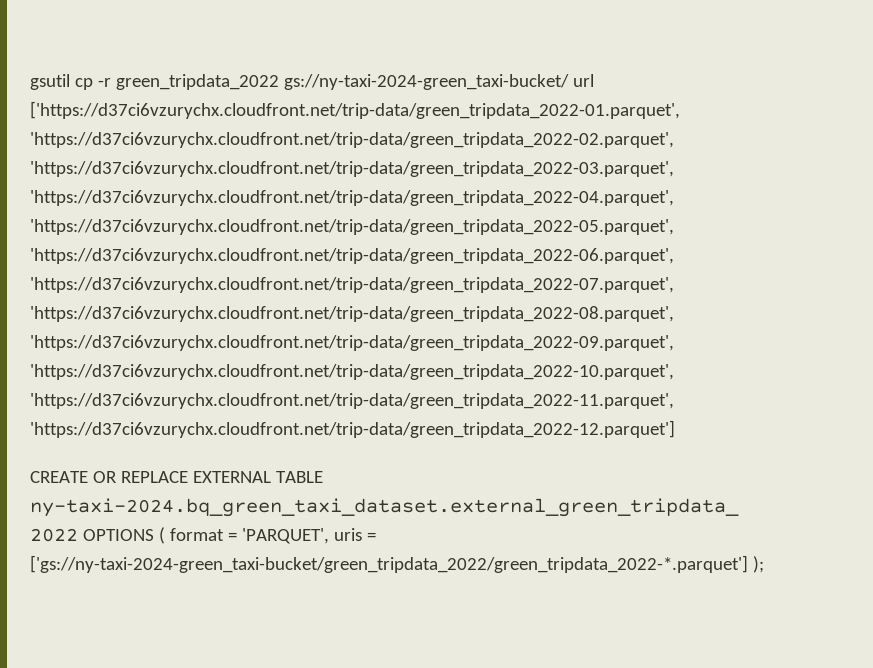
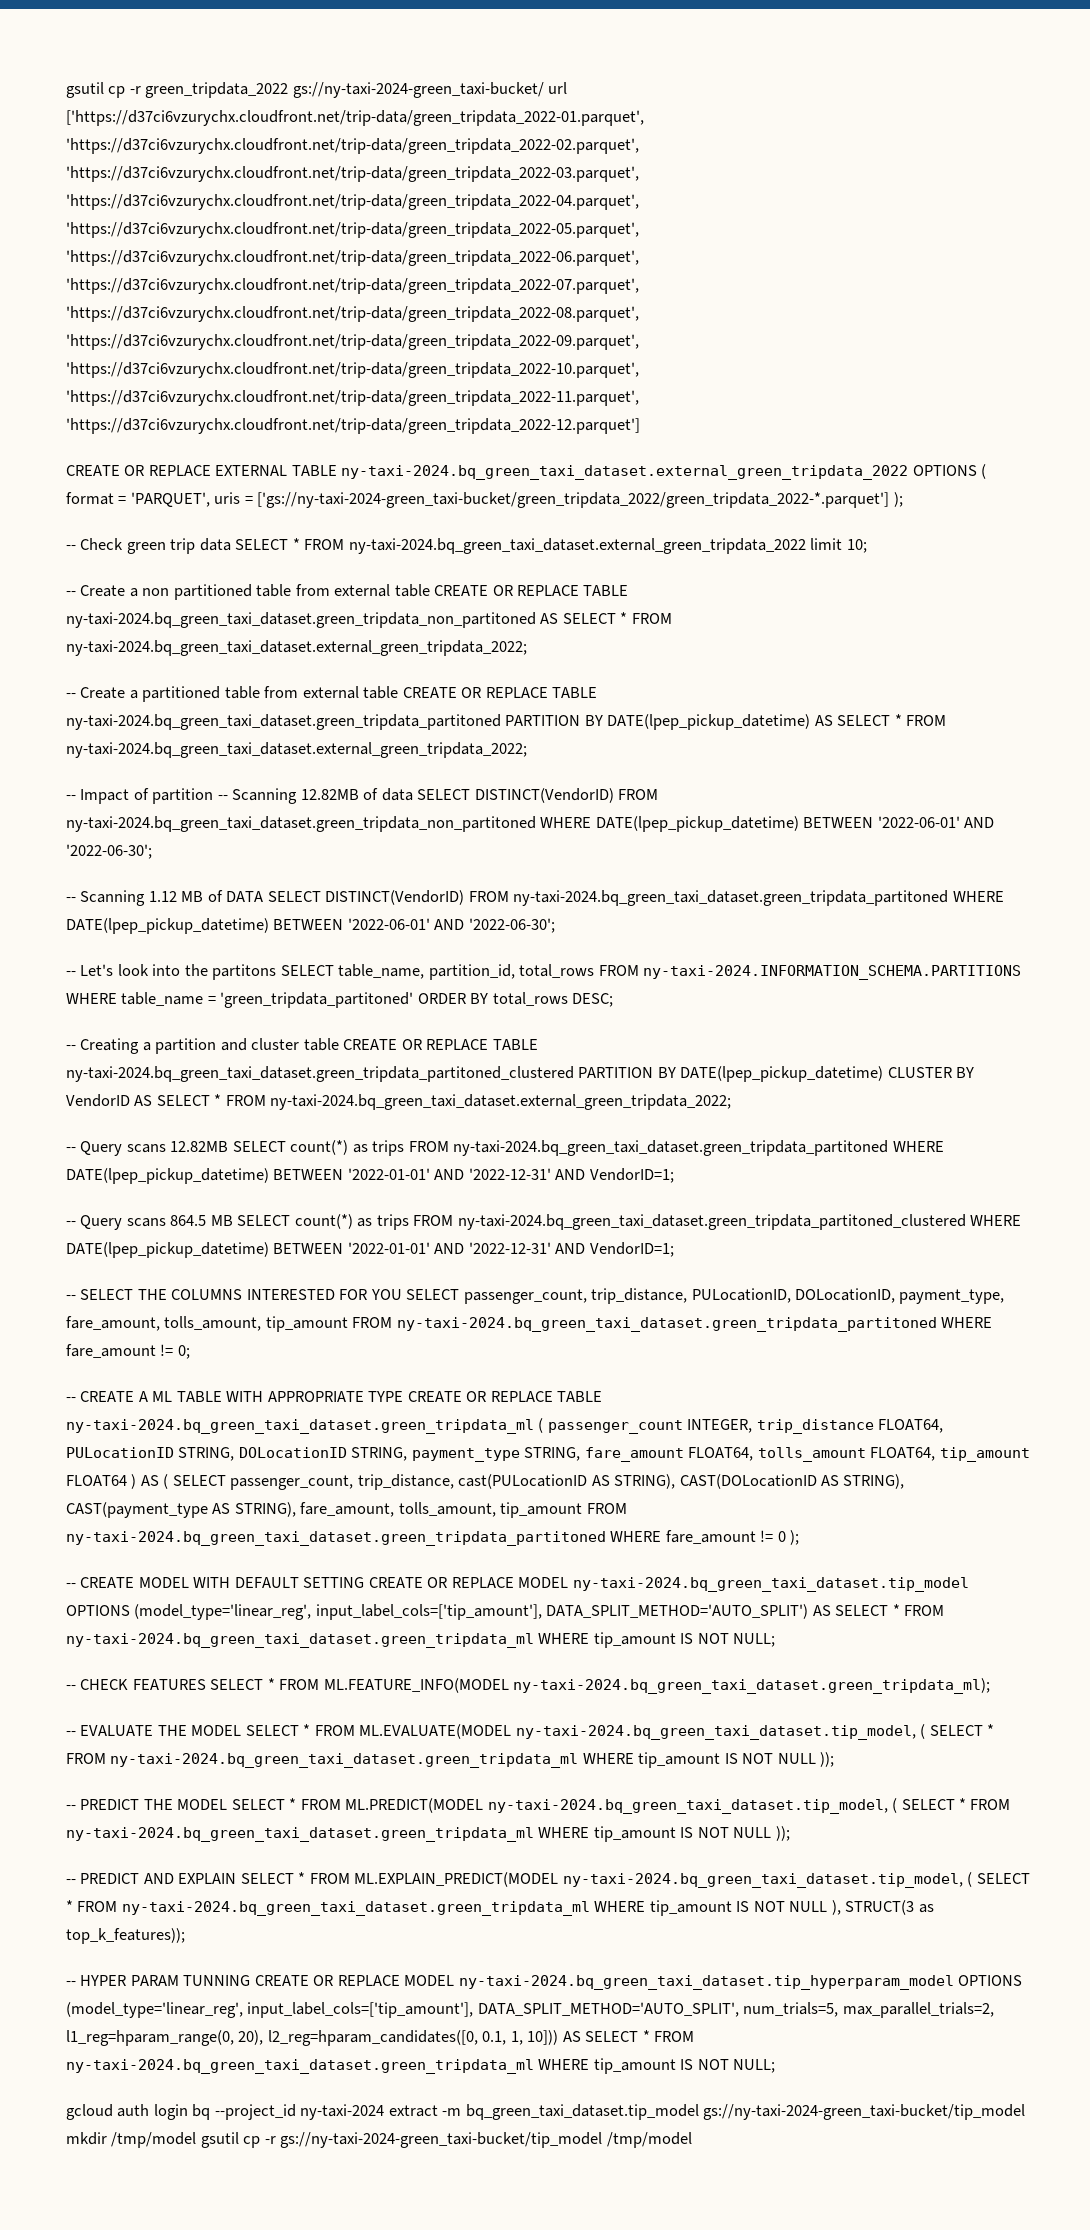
+ -- Check green trip data SELECT * FROM ny-taxi-2024.bq_green_taxi_dataset.external_green_tripdata_2022 limit 10;
+ -- Create a non partitioned table from external table CREATE OR REPLACE TABLE ny-taxi-2024.bq_green_taxi_dataset.green_tripdata_non_partitoned AS SELECT * FROM ny-taxi-2024.bq_green_taxi_dataset.external_green_tripdata_2022;
+ -- Create a partitioned table from external table CREATE OR REPLACE TABLE ny-taxi-2024.bq_green_taxi_dataset.green_tripdata_partitoned PARTITION BY DATE(lpep_pickup_datetime) AS SELECT * FROM ny-taxi-2024.bq_green_taxi_dataset.external_green_tripdata_2022;
+ -- Impact of partition -- Scanning 12.82MB of data SELECT DISTINCT(VendorID) FROM ny-taxi-2024.bq_green_taxi_dataset.green_tripdata_non_partitoned WHERE DATE(lpep_pickup_datetime) BETWEEN '2022-06-01' AND '2022-06-30';
+ -- Scanning 1.12 MB of DATA SELECT DISTINCT(VendorID) FROM ny-taxi-2024.bq_green_taxi_dataset.green_tripdata_partitoned WHERE DATE(lpep_pickup_datetime) BETWEEN '2022-06-01' AND '2022-06-30';
+ -- Let's look into the partitons SELECT table_name, partition_id, total_rows FROM ny-taxi-2024.INFORMATION_SCHEMA.PARTITIONS WHERE table_name = 'green_tripdata_partitoned' ORDER BY total_rows DESC;
+ -- Creating a partition and cluster table CREATE OR REPLACE TABLE ny-taxi-2024.bq_green_taxi_dataset.green_tripdata_partitoned_clustered PARTITION BY DATE(lpep_pickup_datetime) CLUSTER BY VendorID AS SELECT * FROM ny-taxi-2024.bq_green_taxi_dataset.external_green_tripdata_2022;
+ -- Query scans 12.82MB SELECT count(*) as trips FROM ny-taxi-2024.bq_green_taxi_dataset.green_tripdata_partitoned WHERE DATE(lpep_pickup_datetime) BETWEEN '2022-01-01' AND '2022-12-31' AND VendorID=1;
+ -- Query scans 864.5 MB SELECT count(*) as trips FROM ny-taxi-2024.bq_green_taxi_dataset.green_tripdata_partitoned_clustered WHERE DATE(lpep_pickup_datetime) BETWEEN '2022-01-01' AND '2022-12-31' AND VendorID=1;
+ -- SELECT THE COLUMNS INTERESTED FOR YOU SELECT passenger_count, trip_distance, PULocationID, DOLocationID, payment_type, fare_amount, tolls_amount, tip_amount FROM ny-taxi-2024.bq_green_taxi_dataset.green_tripdata_partitoned WHERE fare_amount != 0;
+ -- CREATE A ML TABLE WITH APPROPRIATE TYPE CREATE OR REPLACE TABLE ny-taxi-2024.bq_green_taxi_dataset.green_tripdata_ml ( passenger_count INTEGER, trip_distance FLOAT64, PULocationID STRING, DOLocationID STRING, payment_type STRING, fare_amount FLOAT64, tolls_amount FLOAT64, tip_amount FLOAT64 ) AS ( SELECT passenger_count, trip_distance, cast(PULocationID AS STRING), CAST(DOLocationID AS STRING), CAST(payment_type AS STRING), fare_amount, tolls_amount, tip_amount FROM ny-taxi-2024.bq_green_taxi_dataset.green_tripdata_partitoned WHERE fare_amount != 0 );
+ -- CREATE MODEL WITH DEFAULT SETTING CREATE OR REPLACE MODEL ny-taxi-2024.bq_green_taxi_dataset.tip_model OPTIONS (model_type='linear_reg', input_label_cols=['tip_amount'], DATA_SPLIT_METHOD='AUTO_SPLIT') AS SELECT * FROM ny-taxi-2024.bq_green_taxi_dataset.green_tripdata_ml WHERE tip_amount IS NOT NULL;
+ -- CHECK FEATURES SELECT * FROM ML.FEATURE_INFO(MODEL ny-taxi-2024.bq_green_taxi_dataset.green_tripdata_ml);
+ -- EVALUATE THE MODEL SELECT * FROM ML.EVALUATE(MODEL ny-taxi-2024.bq_green_taxi_dataset.tip_model, ( SELECT * FROM ny-taxi-2024.bq_green_taxi_dataset.green_tripdata_ml WHERE tip_amount IS NOT NULL ));
+ -- PREDICT THE MODEL SELECT * FROM ML.PREDICT(MODEL ny-taxi-2024.bq_green_taxi_dataset.tip_model, ( SELECT * FROM ny-taxi-2024.bq_green_taxi_dataset.green_tripdata_ml WHERE tip_amount IS NOT NULL ));
+ -- PREDICT AND EXPLAIN SELECT * FROM ML.EXPLAIN_PREDICT(MODEL ny-taxi-2024.bq_green_taxi_dataset.tip_model, ( SELECT * FROM ny-taxi-2024.bq_green_taxi_dataset.green_tripdata_ml WHERE tip_amount IS NOT NULL ), STRUCT(3 as top_k_features));
+ -- HYPER PARAM TUNNING CREATE OR REPLACE MODEL ny-taxi-2024.bq_green_taxi_dataset.tip_hyperparam_model OPTIONS (model_type='linear_reg', input_label_cols=['tip_amount'], DATA_SPLIT_METHOD='AUTO_SPLIT', num_trials=5, max_parallel_trials=2, l1_reg=hparam_range(0, 20), l2_reg=hparam_candidates([0, 0.1, 1, 10])) AS SELECT * FROM ny-taxi-2024.bq_green_taxi_dataset.green_tripdata_ml WHERE tip_amount IS NOT NULL;
+ gcloud auth login bq --project_id ny-taxi-2024 extract -m bq_green_taxi_dataset.tip_model gs://ny-taxi-2024-green_taxi-bucket/tip_model mkdir /tmp/model gsutil cp -r gs://ny-taxi-2024-green_taxi-bucket/tip_model /tmp/model

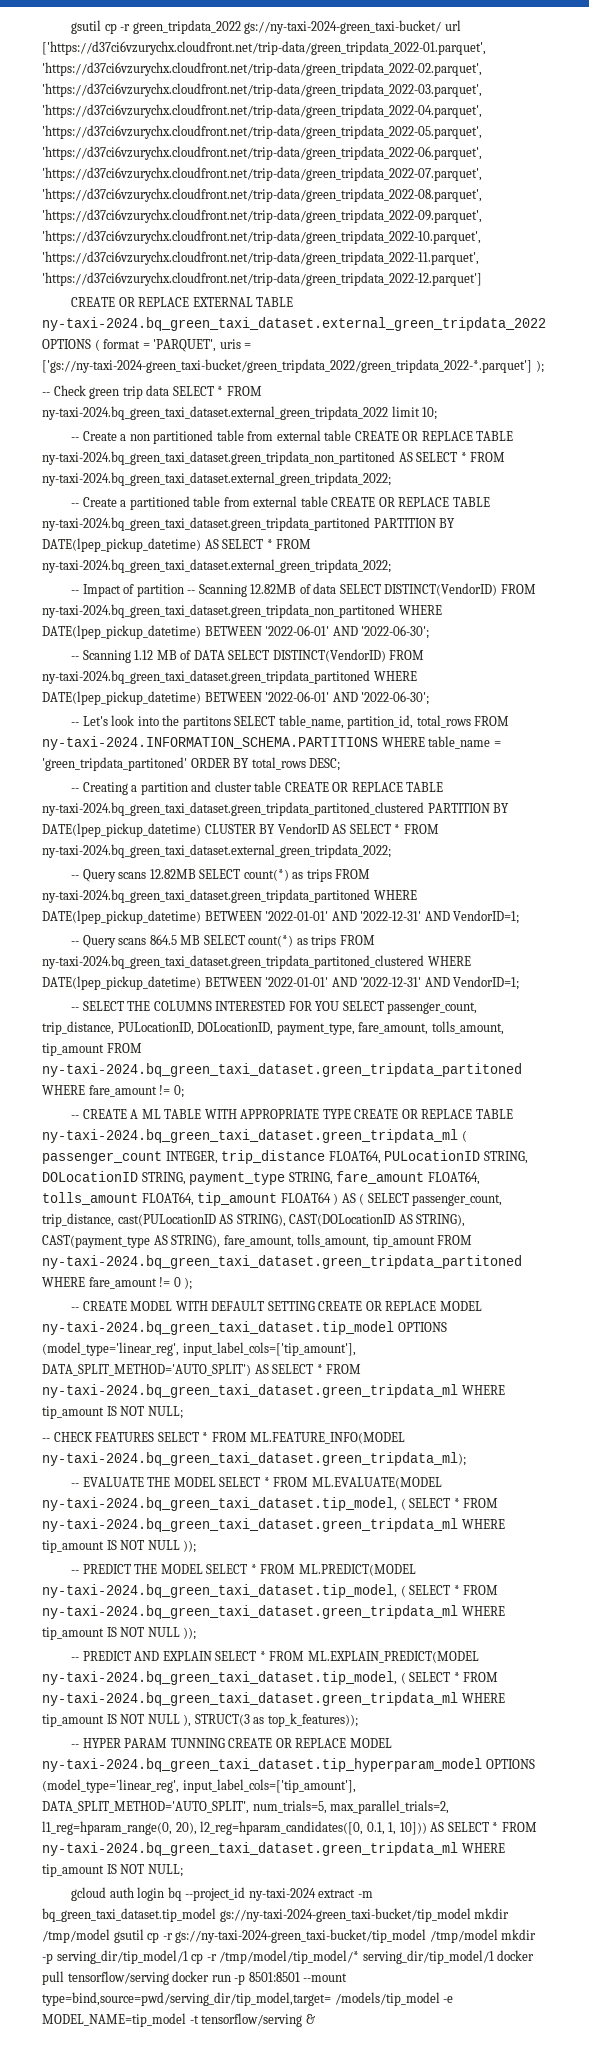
- gcloud auth login bq --project_id ny-taxi-2024 extract -m bq_green_taxi_dataset.tip_model gs://ny-taxi-2024-green_taxi-bucket/tip_model mkdir /tmp/model gsutil cp -r gs://ny-taxi-2024-green_taxi-bucket/tip_model /tmp/model
+ gcloud auth login bq --project_id ny-taxi-2024 extract -m bq_green_taxi_dataset.tip_model gs://ny-taxi-2024-green_taxi-bucket/tip_model mkdir /tmp/model gsutil cp -r gs://ny-taxi-2024-green_taxi-bucket/tip_model /tmp/model mkdir -p serving_dir/tip_model/1 cp -r /tmp/model/tip_model/* serving_dir/tip_model/1 docker pull tensorflow/serving docker run -p 8501:8501 --mount type=bind,source=pwd/serving_dir/tip_model,target= /models/tip_model -e MODEL_NAME=tip_model -t tensorflow/serving &

